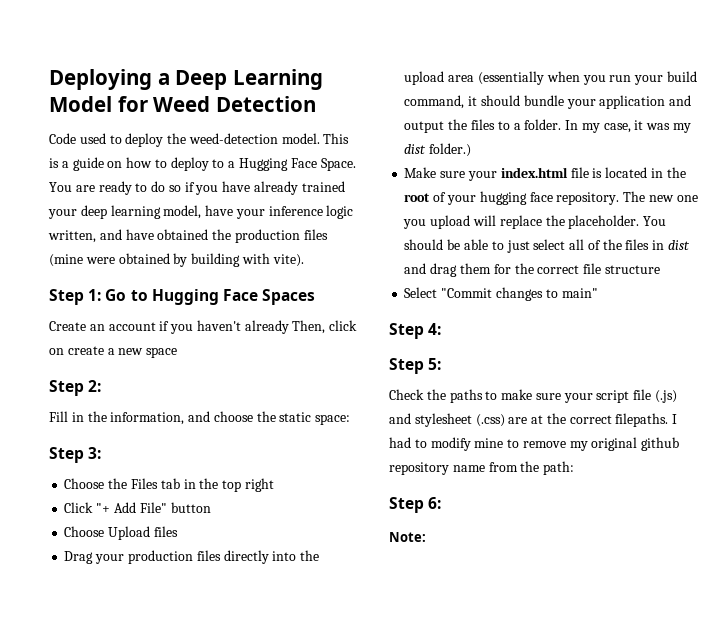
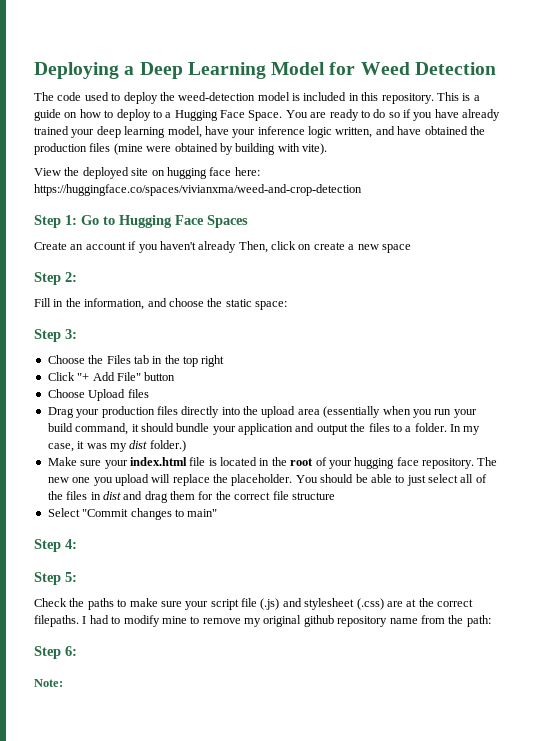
- Code used to deploy the weed-detection model.
+ The code used to deploy the weed-detection model is included in this repository.
+ View the deployed site on hugging face here: https://huggingface.co/spaces/vivianxma/weed-and-crop-detection

